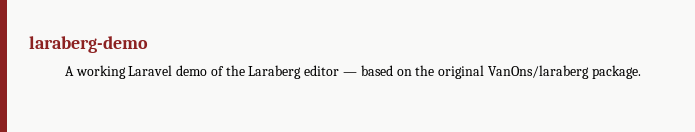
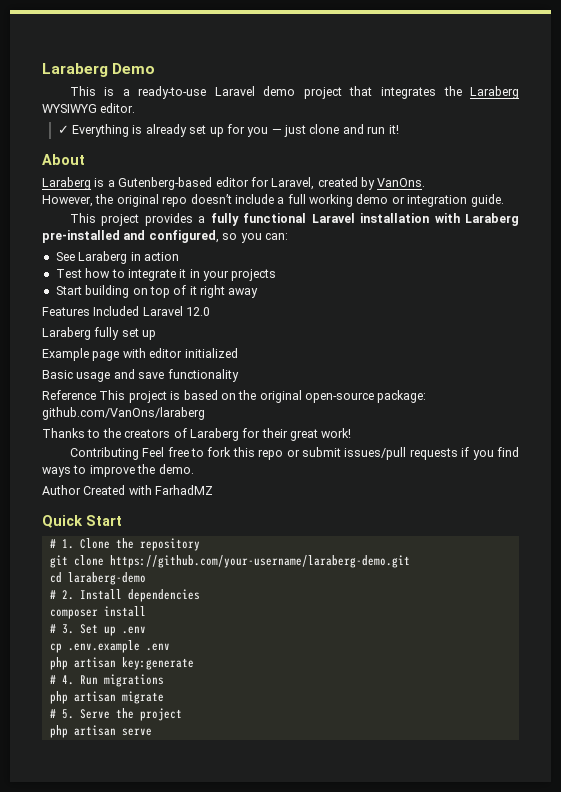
- laraberg-demo
- A working Laravel demo of the Laraberg editor — based on the original VanOns/laraberg package.
+ Laraberg Demo
+ This is a ready-to-use Laravel demo project that integrates the Laraberg WYSIWYG editor.
+ ✓ Everything is already set up for you — just clone and run it!
+ About
+ Laraberg is a Gutenberg-based editor for Laravel, created by VanOns.
+ However, the original repo doesn’t include a full working demo or integration guide.
+ This project provides a fully functional Laravel installation with Laraberg pre-installed and configured, so you can:
+ See Laraberg in action
+ Test how to integrate it in your projects
+ Start building on top of it right away
+ Features Included Laravel 12.0
+ Laraberg fully set up
+ Example page with editor initialized
+ Basic usage and save functionality
+ Reference This project is based on the original open-source package: github.com/VanOns/laraberg
+ Thanks to the creators of Laraberg for their great work!
+ Contributing Feel free to fork this repo or submit issues/pull requests if you find ways to improve the demo.
+ Author Created with FarhadMZ
+ Quick Start
+ # 1. Clone the repository
+ git clone https://github.com/your-username/laraberg-demo.git
+ cd laraberg-demo
+ # 2. Install dependencies
+ composer install
+ # 3. Set up .env
+ cp .env.example .env
+ php artisan key:generate
+ # 4. Run migrations
+ php artisan migrate
+ # 5. Serve the project
+ php artisan serve

